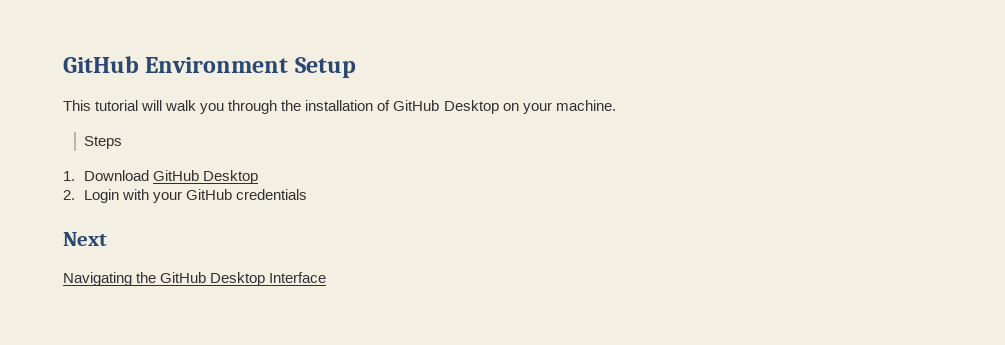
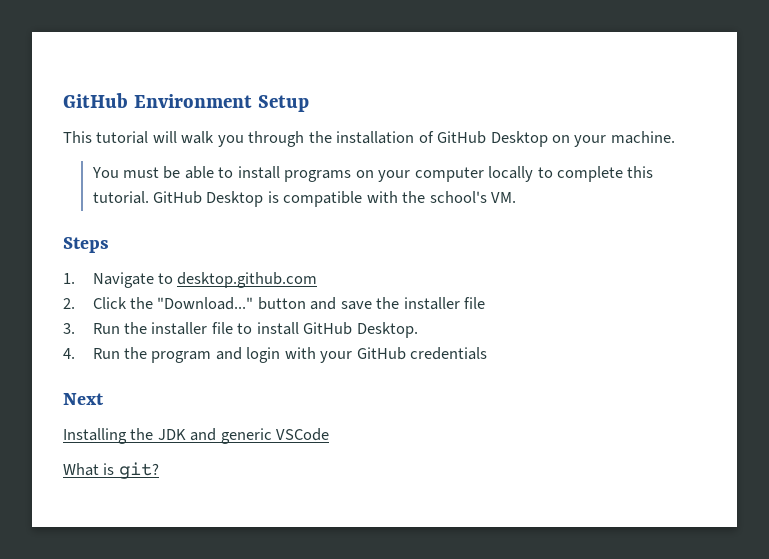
+ You must be able to install programs on your computer locally to complete this tutorial. GitHub Desktop is compatible with the school's VM.
  Steps
- 1. Download GitHub Desktop
- 2. Login with your GitHub credentials
+ 1. Navigate to desktop.github.com
+ 2. Click the "Download..." button and save the installer file
+ 3. Run the installer file to install GitHub Desktop.
+ 4. Run the program and login with your GitHub credentials
- Navigating the GitHub Desktop Interface
+ Installing the JDK and generic VSCode
+ What is git?

